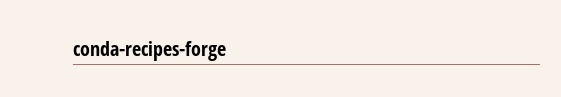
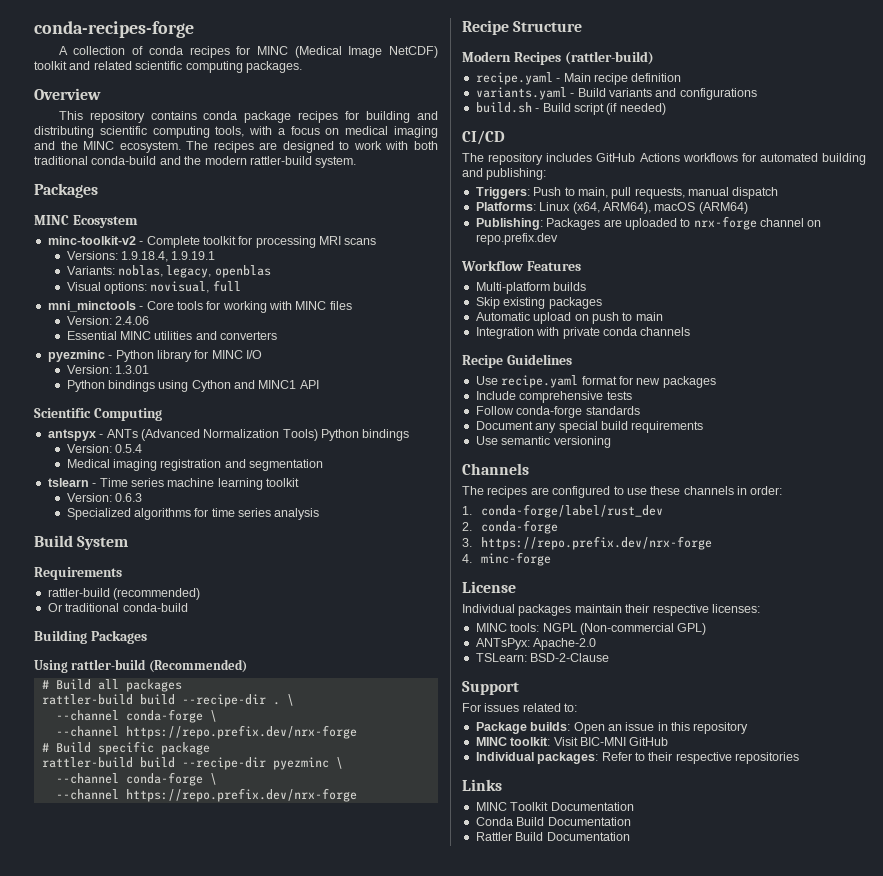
+ A collection of conda recipes for MINC (Medical Image NetCDF) toolkit and related scientific computing packages.
+ Overview
+ This repository contains conda package recipes for building and distributing scientific computing tools, with a focus on medical imaging and the MINC ecosystem. The recipes are designed to work with both traditional conda-build and the modern rattler-build system.
+ Packages
+ MINC Ecosystem
+ minc-toolkit-v2 - Complete toolkit for processing MRI scans
+ Versions: 1.9.18.4, 1.9.19.1
+ Variants: noblas, legacy, openblas
+ Visual options: novisual, full
+ mni_minctools - Core tools for working with MINC files
+ Version: 2.4.06
+ Essential MINC utilities and converters
+ pyezminc - Python library for MINC I/O
+ Version: 1.3.01
+ Python bindings using Cython and MINC1 API
+ Scientific Computing
+ antspyx - ANTs (Advanced Normalization Tools) Python bindings
+ Version: 0.5.4
+ Medical imaging registration and segmentation
+ tslearn - Time series machine learning toolkit
+ Version: 0.6.3
+ Specialized algorithms for time series analysis
+ Build System
+ Requirements
+ rattler-build (recommended)
+ Or traditional conda-build
+ Building Packages
+ Using rattler-build (Recommended)
+ # Build all packages
+ rattler-build build --recipe-dir . \
+ --channel conda-forge \
+ --channel https://repo.prefix.dev/nrx-forge
+ # Build specific package
+ rattler-build build --recipe-dir pyezminc \
+ --channel conda-forge \
+ --channel https://repo.prefix.dev/nrx-forge
+ Recipe Structure
+ Modern Recipes (rattler-build)
+ recipe.yaml - Main recipe definition
+ variants.yaml - Build variants and configurations
+ build.sh - Build script (if needed)
+ CI/CD
+ The repository includes GitHub Actions workflows for automated building and publishing:
+ Triggers: Push to main, pull requests, manual dispatch
+ Platforms: Linux (x64, ARM64), macOS (ARM64)
+ Publishing: Packages are uploaded to nrx-forge channel on repo.prefix.dev
+ Workflow Features
+ Multi-platform builds
+ Skip existing packages
+ Automatic upload on push to main
+ Integration with private conda channels
+ Recipe Guidelines
+ Use recipe.yaml format for new packages
+ Include comprehensive tests
+ Follow conda-forge standards
+ Document any special build requirements
+ Use semantic versioning
+ Channels
+ The recipes are configured to use these channels in order:
+ 1. conda-forge/label/rust_dev
+ 2. conda-forge
+ 3. https://repo.prefix.dev/nrx-forge
+ 4. minc-forge
+ License
+ Individual packages maintain their respective licenses:
+ MINC tools: NGPL (Non-commercial GPL)
+ ANTsPyx: Apache-2.0
+ TSLearn: BSD-2-Clause
+ Support
+ For issues related to:
+ Package builds: Open an issue in this repository
+ MINC toolkit: Visit BIC-MNI GitHub
+ Individual packages: Refer to their respective repositories
+ Links
+ MINC Toolkit Documentation
+ Conda Build Documentation
+ Rattler Build Documentation

